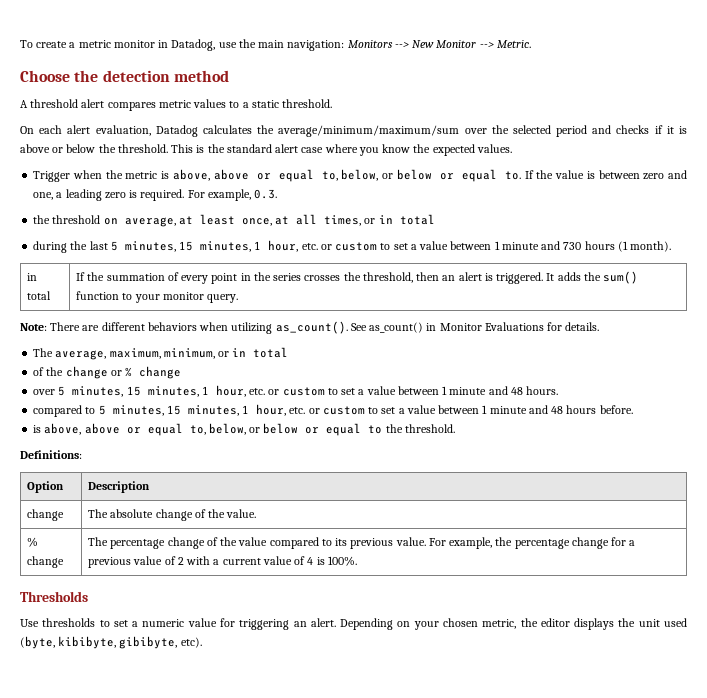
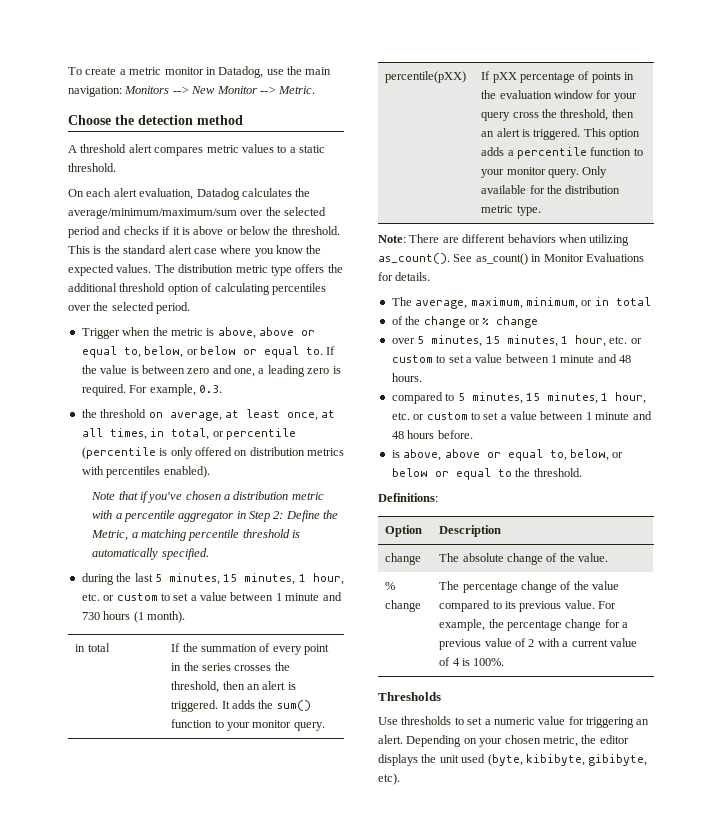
+ The distribution metric type offers the additional threshold option of calculating percentiles over the selected period.
- the threshold on average, at least once, at all times, or in total
+ the threshold on average, at least once, at all times, in total, or percentile (percentile is only offered on distribution metrics with percentiles enabled).
+ Note that if you've chosen a distribution metric with a percentile aggregator in Step 2: Define the Metric, a matching percentile threshold is automatically specified.
+ percentile(pXX) | If pXX percentage of points in the evaluation window for your query cross the threshold, then an alert is triggered. This option adds a percentile function to your monitor query. Only available for the distribution metric type.

